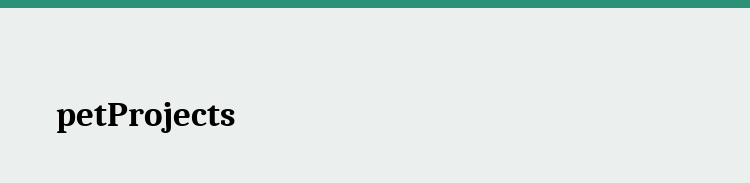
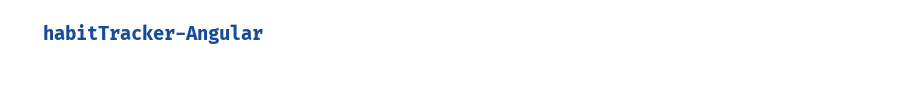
- petProjects
+ habitTracker-Angular

